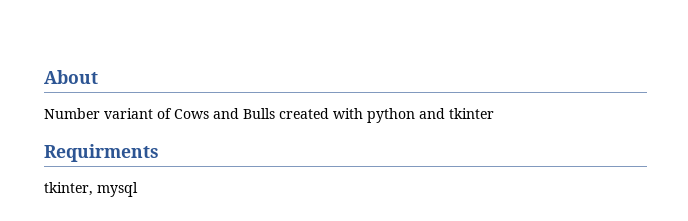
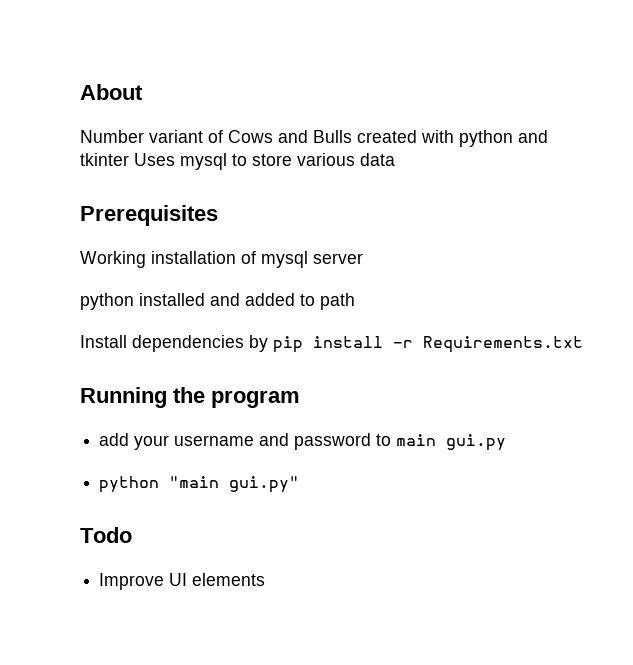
- Number variant of Cows and Bulls created with python and tkinter
- Requirments
- tkinter, mysql
+ Number variant of Cows and Bulls created with python and tkinter Uses mysql to store various data
+ Prerequisites
+ Working installation of mysql server
+ python installed and added to path
+ Install dependencies by pip install -r Requirements.txt
+ Running the program
+ add your username and password to main gui.py
+ python "main gui.py"
+ Todo
+ Improve UI elements

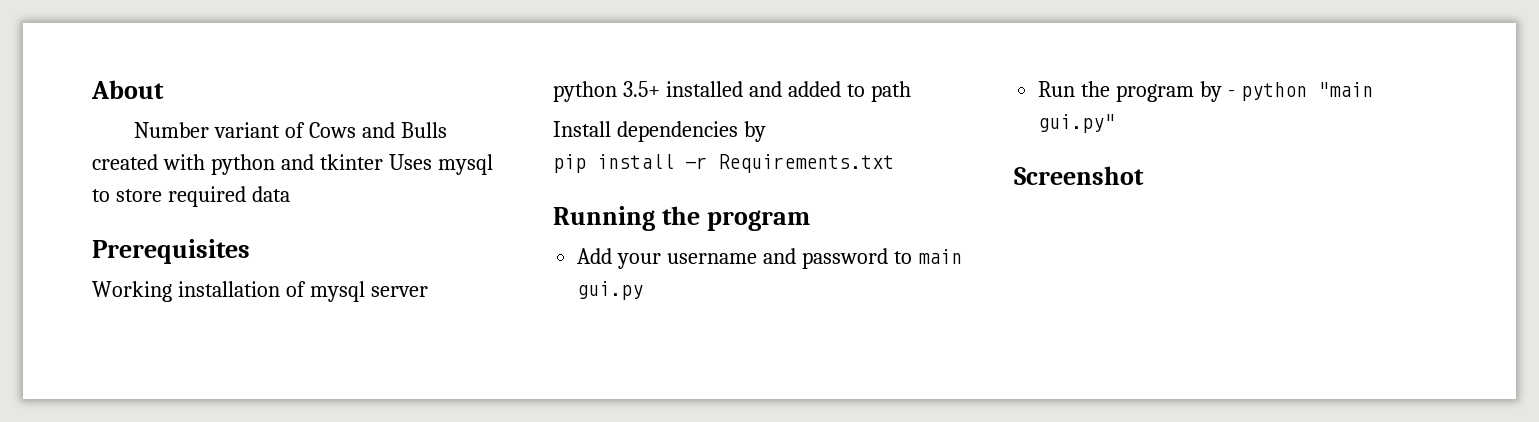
- Number variant of Cows and Bulls created with python and tkinter Uses mysql to store various data
+ Number variant of Cows and Bulls created with python and tkinter Uses mysql to store required data
- python installed and added to path
+ python 3.5+ installed and added to path
- Install dependencies by pip install -r Requirements.txt
+ Install dependencies by
+ pip install -r Requirements.txt
- add your username and password to main gui.py
+ Add your username and password to main gui.py
- python "main gui.py"
+ Run the program by - python "main gui.py"
- Todo
- Improve UI elements
+ Screenshot

